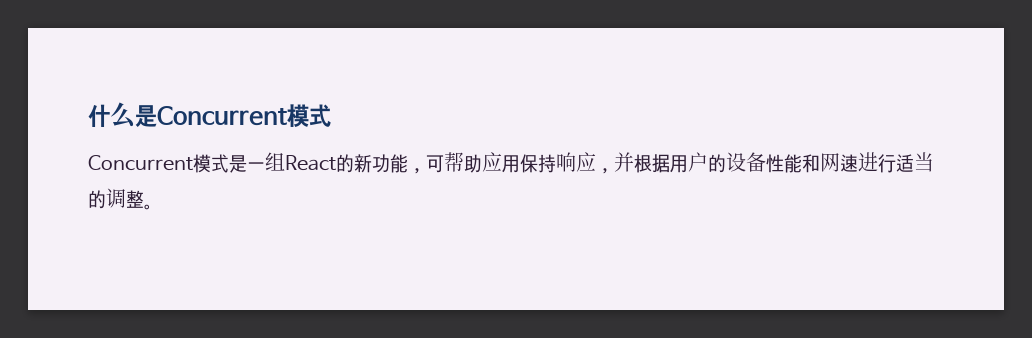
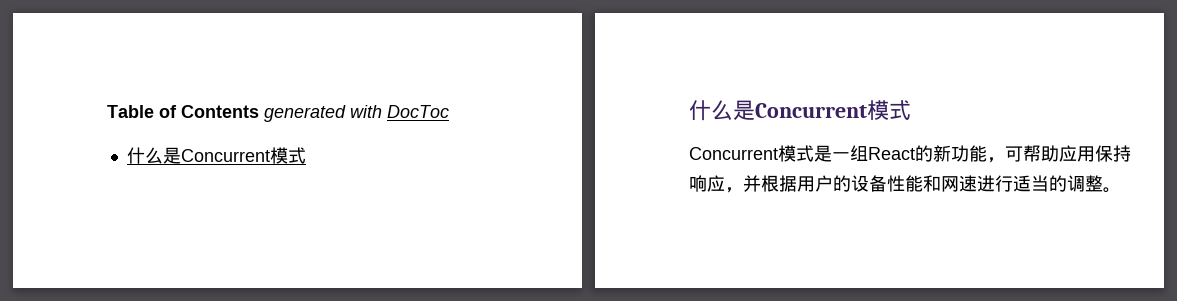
+ Table of Contents generated with DocToc
+ 什么是Concurrent模式

